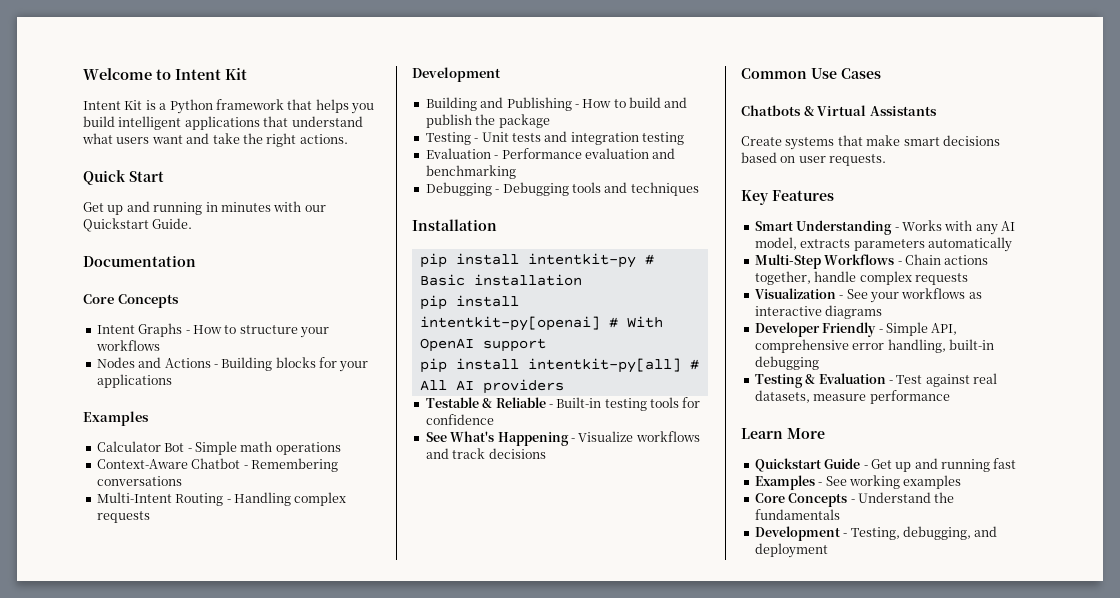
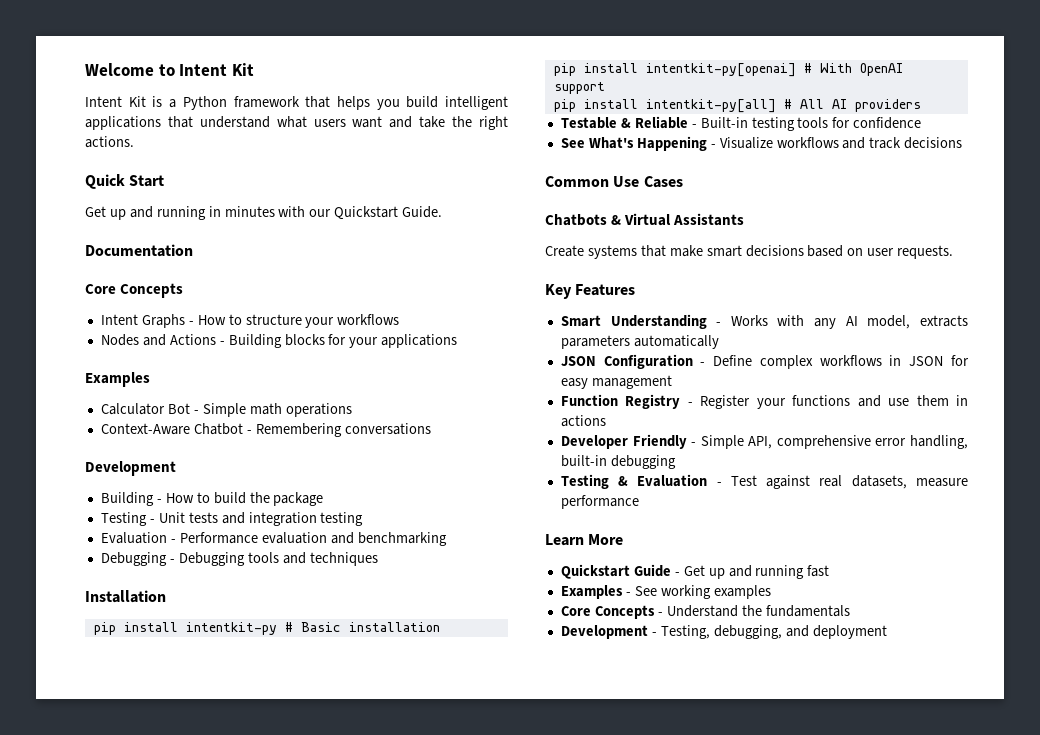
- Multi-Intent Routing - Handling complex requests
- Building and Publishing - How to build and publish the package
+ Building - How to build the package
- Multi-Step Workflows - Chain actions together, handle complex requests
- Visualization - See your workflows as interactive diagrams
+ JSON Configuration - Define complex workflows in JSON for easy management
+ Function Registry - Register your functions and use them in actions

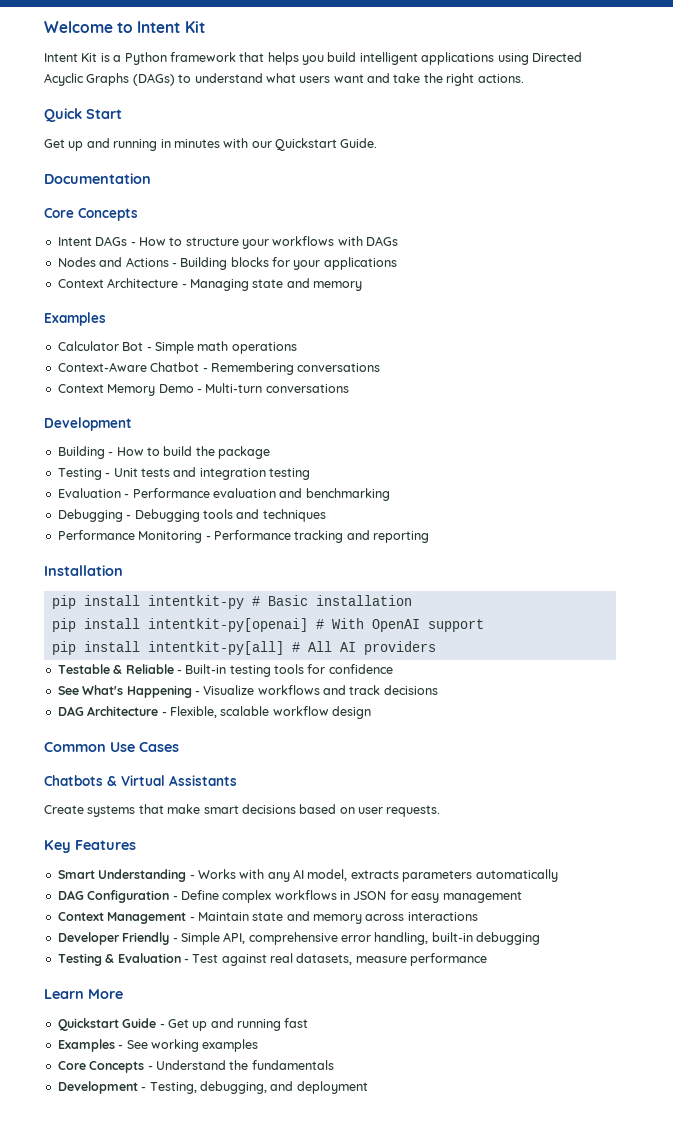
- Intent Kit is a Python framework that helps you build intelligent applications that understand what users want and take the right actions.
+ Intent Kit is a Python framework that helps you build intelligent applications using Directed Acyclic Graphs (DAGs) to understand what users want and take the right actions.
- Intent Graphs - How to structure your workflows
+ Intent DAGs - How to structure your workflows with DAGs
+ Context Architecture - Managing state and memory
+ Context Memory Demo - Multi-turn conversations
+ Performance Monitoring - Performance tracking and reporting
+ DAG Architecture - Flexible, scalable workflow design
- JSON Configuration - Define complex workflows in JSON for easy management
+ DAG Configuration - Define complex workflows in JSON for easy management
- Function Registry - Register your functions and use them in actions
+ Context Management - Maintain state and memory across interactions

